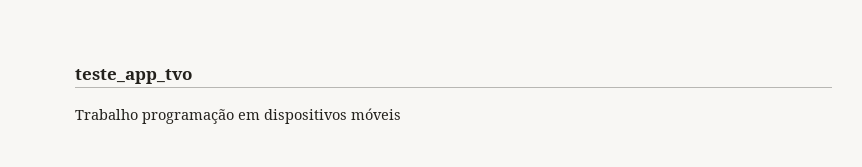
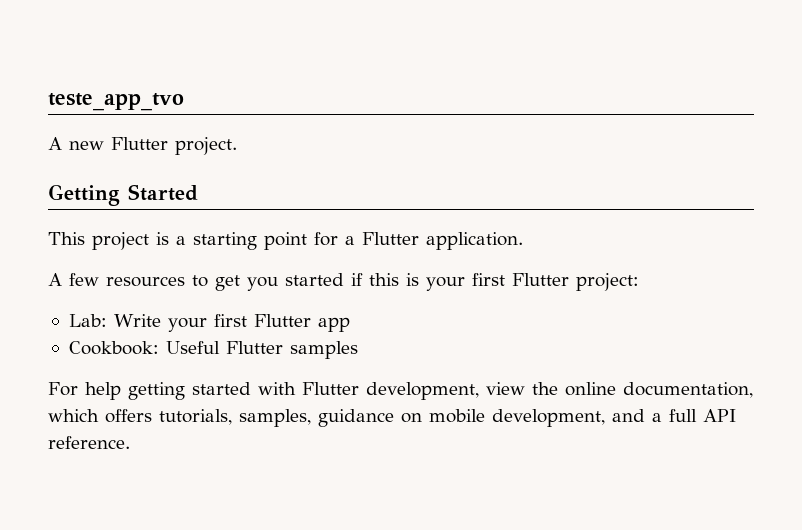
- Trabalho programação em dispositivos móveis
+ A new Flutter project.
+ Getting Started
+ This project is a starting point for a Flutter application.
+ A few resources to get you started if this is your first Flutter project:
+ Lab: Write your first Flutter app
+ Cookbook: Useful Flutter samples
+ For help getting started with Flutter development, view the online documentation, which offers tutorials, samples, guidance on mobile development, and a full API reference.

